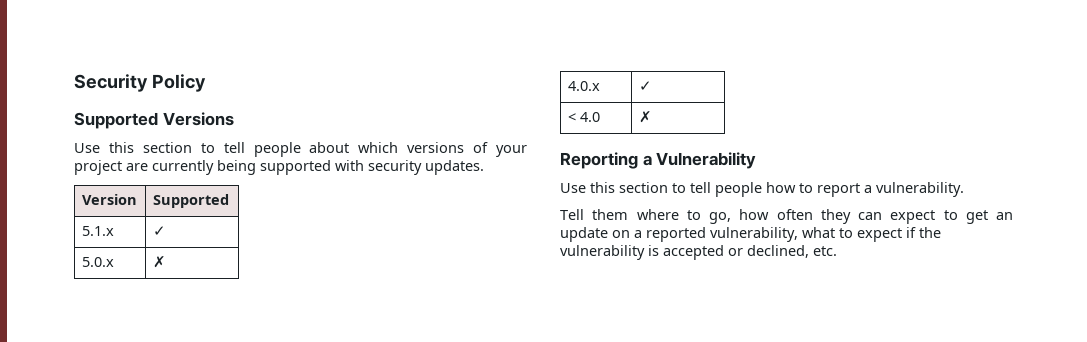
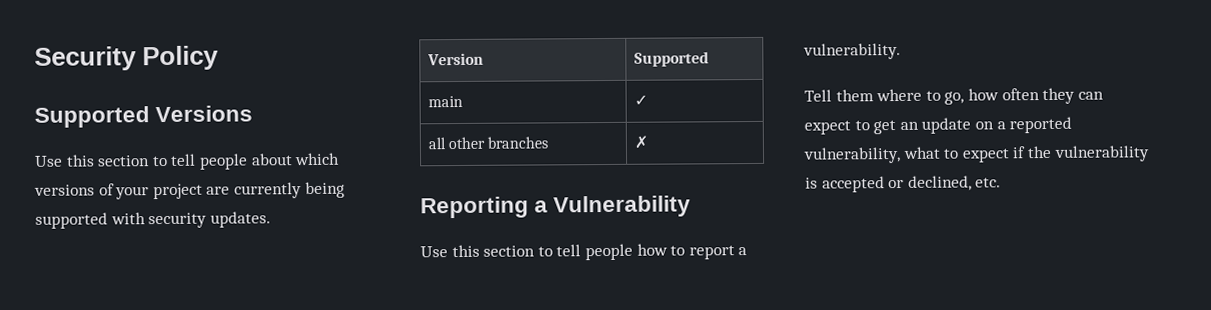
- 5.1.x | ✓
- 5.0.x | ✗
- 4.0.x | ✓
- < 4.0 | ✗
+ main | ✓
+ all other branches | ✗

